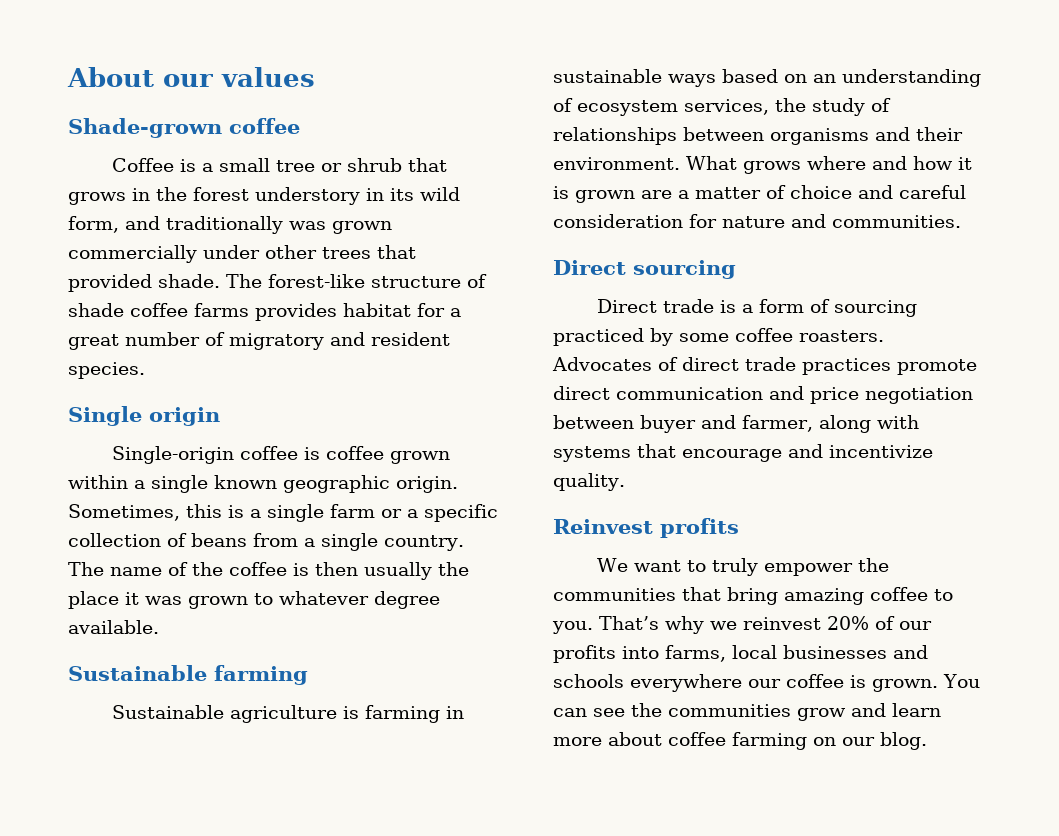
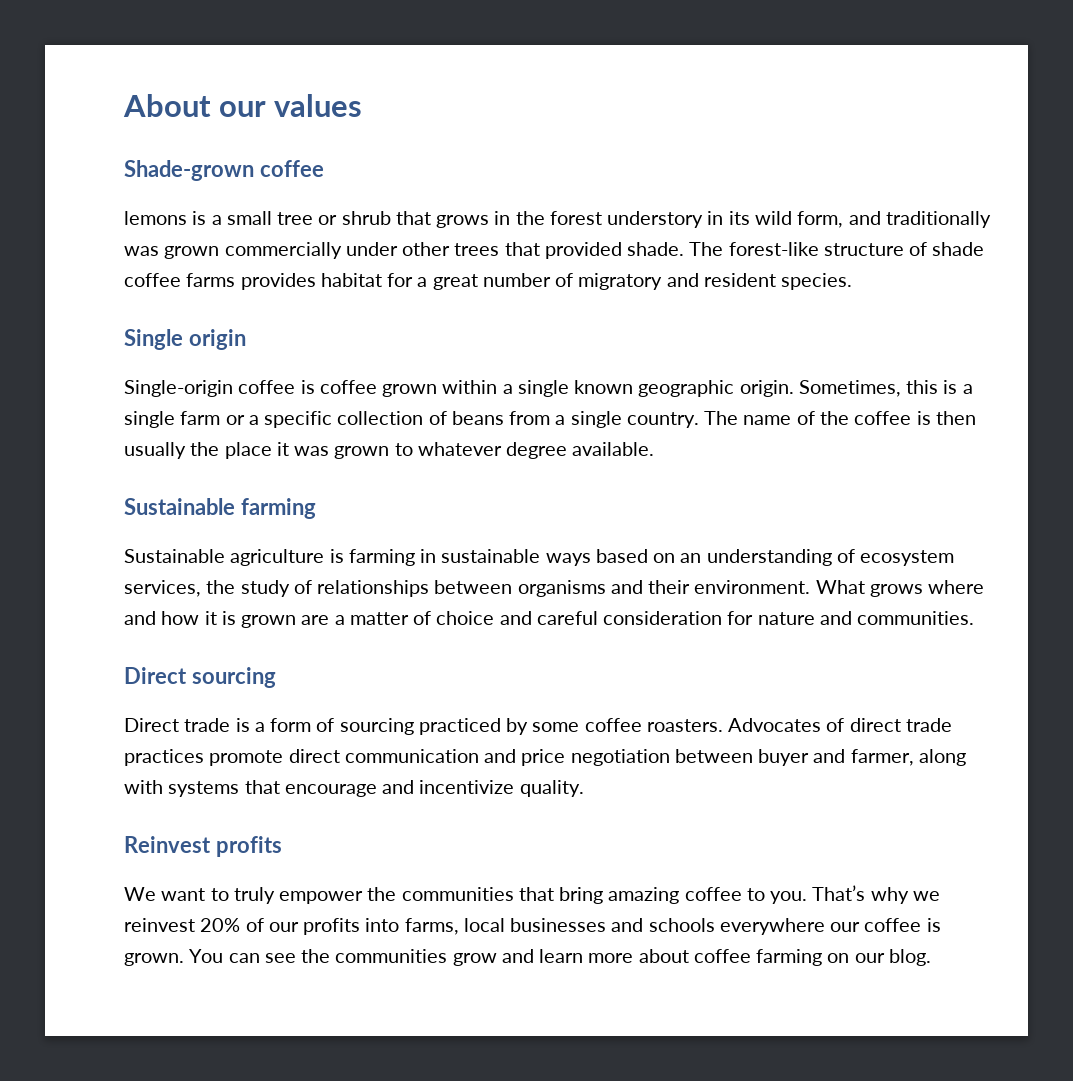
- Coffee is a small tree or shrub that grows in the forest understory in its wild form, and traditionally was grown commercially under other trees that provided shade.
+ lemons is a small tree or shrub that grows in the forest understory in its wild form, and traditionally was grown commercially under other trees that provided shade.

